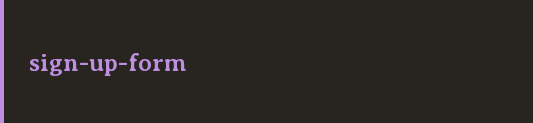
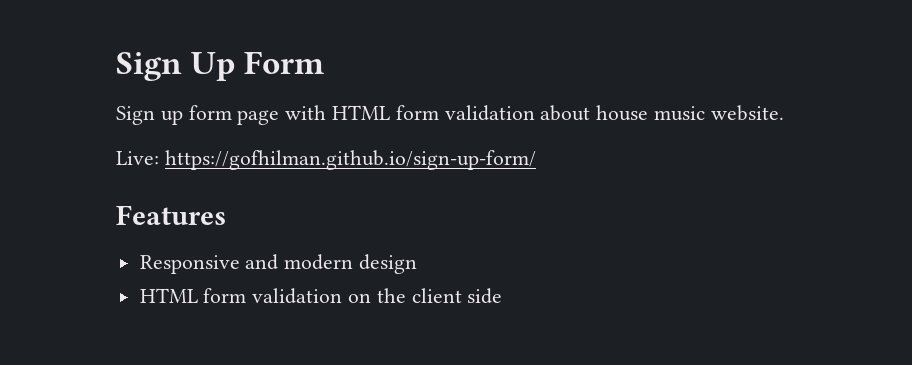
- sign-up-form
+ Sign Up Form
+ Sign up form page with HTML form validation about house music website.
+ Live: https://gofhilman.github.io/sign-up-form/
+ Features
+ Responsive and modern design
+ HTML form validation on the client side

